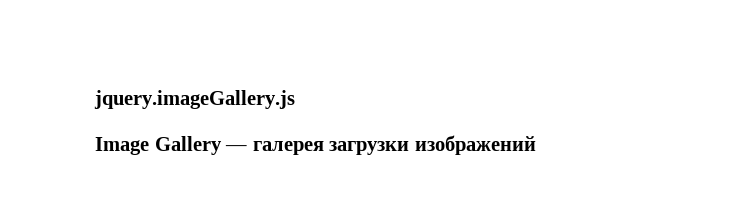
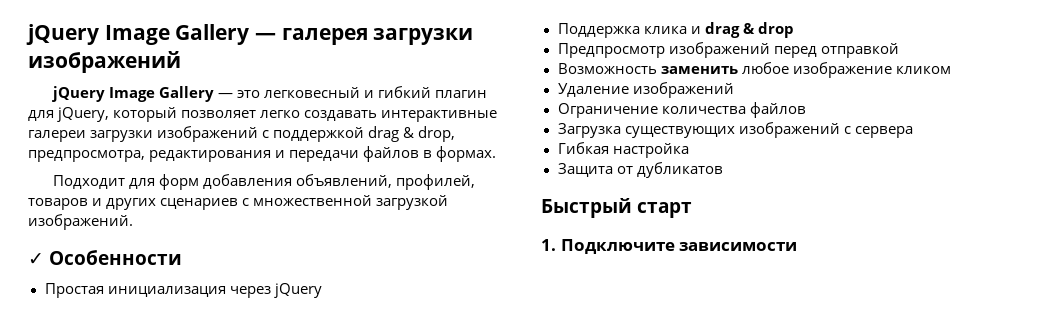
- jquery.imageGallery.js
- Image Gallery — галерея загрузки изображений
+ jQuery Image Gallery — галерея загрузки изображений
+ jQuery Image Gallery — это легковесный и гибкий плагин для jQuery, который позволяет легко создавать интерактивные галереи загрузки изображений с поддержкой drag & drop, предпросмотра, редактирования и передачи файлов в формах.
+ Подходит для форм добавления объявлений, профилей, товаров и других сценариев с множественной загрузкой изображений.
+ ✓ Особенности
+ Простая инициализация через jQuery
+ Поддержка клика и drag & drop
+ Предпросмотр изображений перед отправкой
+ Возможность заменить любое изображение кликом
+ Удаление изображений
+ Ограничение количества файлов
+ Загрузка существующих изображений с сервера
+ Гибкая настройка
+ Защита от дубликатов
+ Быстрый старт
+ 1. Подключите зависимости

